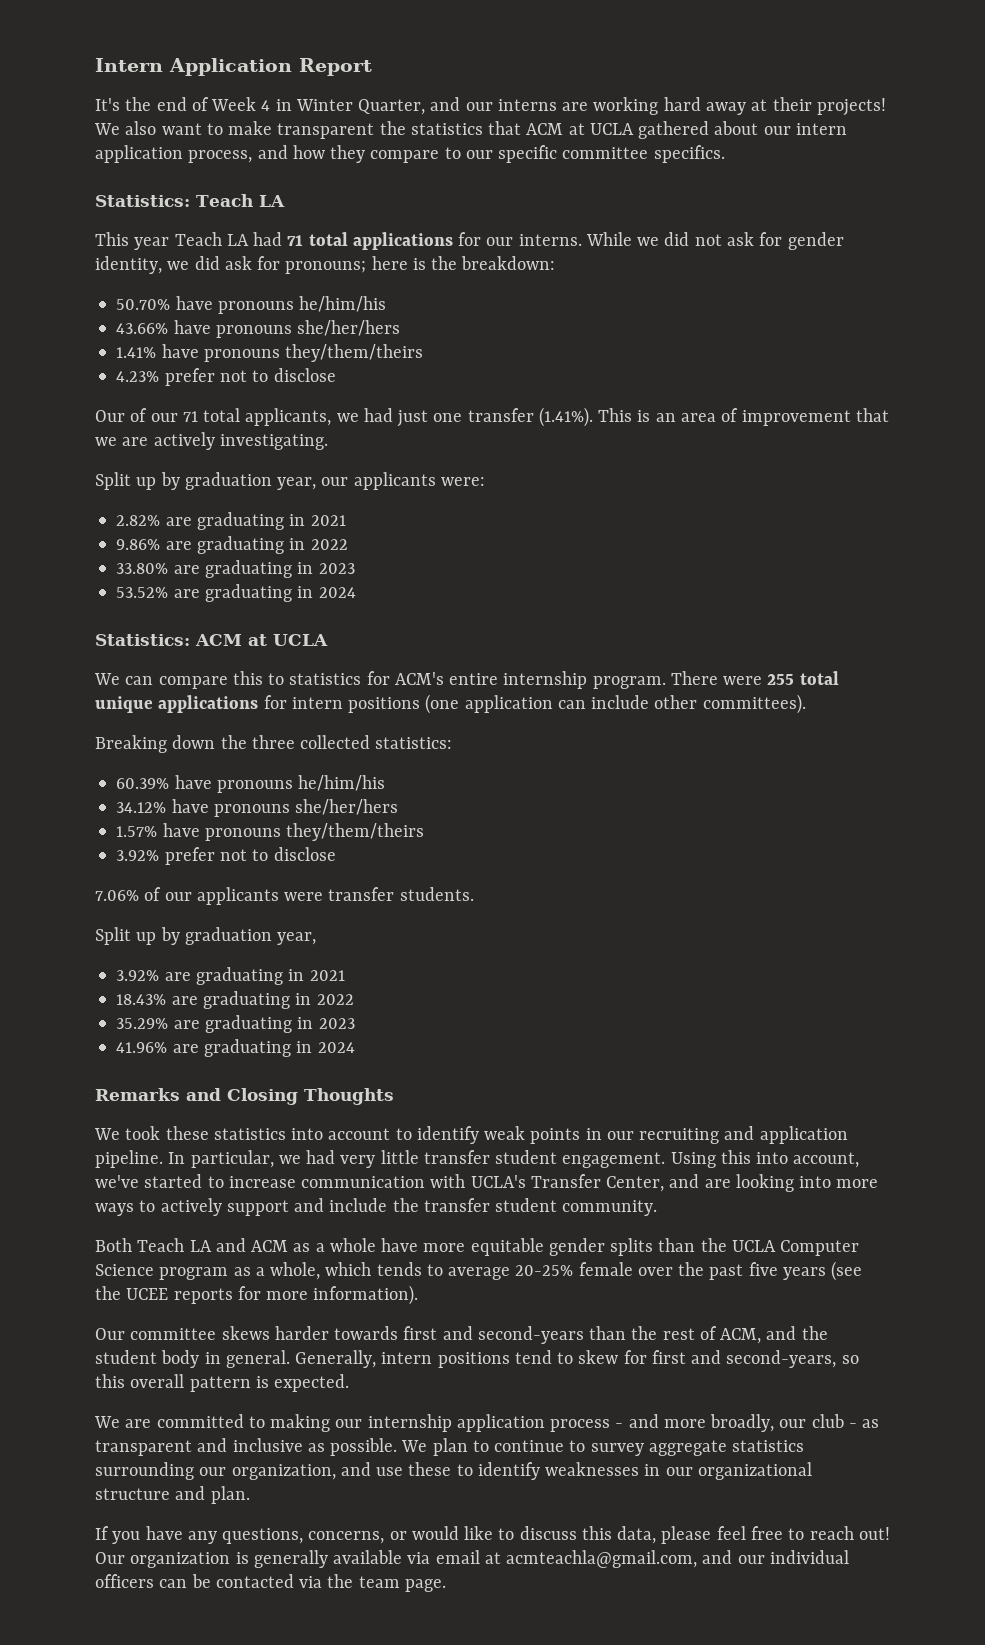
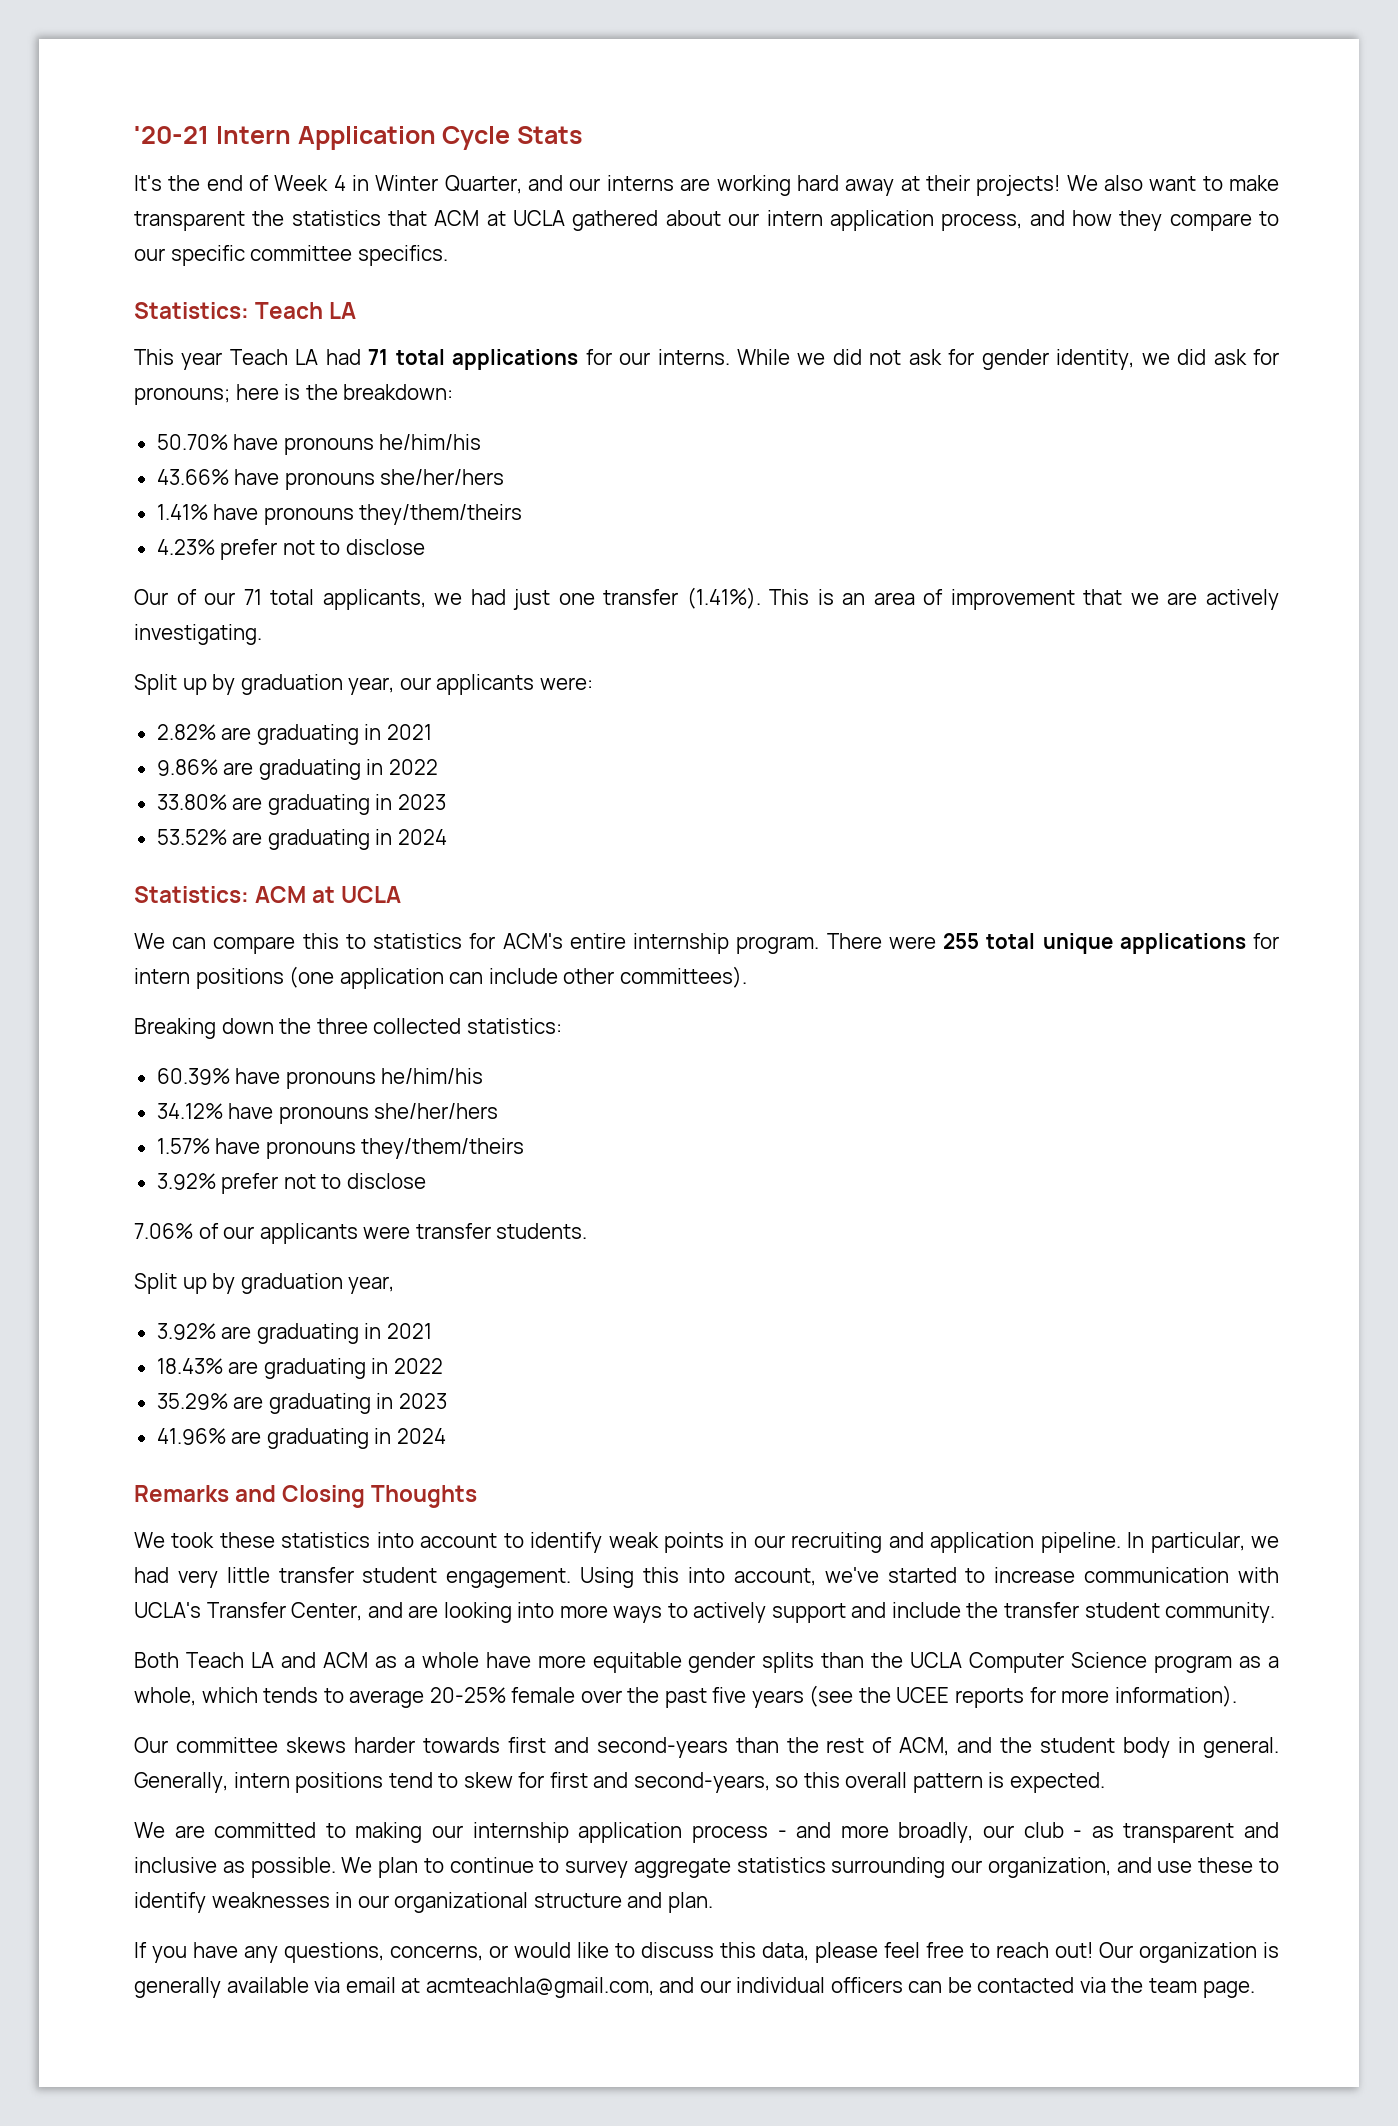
- Intern Application Report
+ '20-21 Intern Application Cycle Stats

